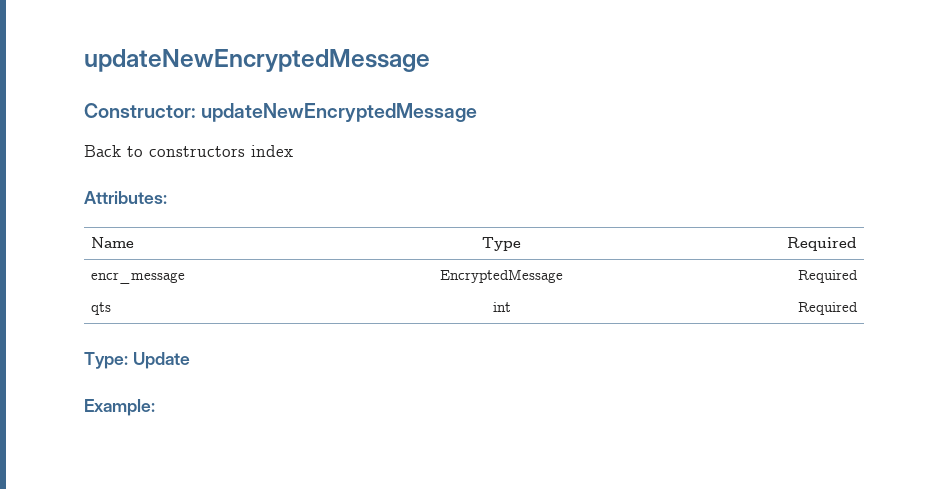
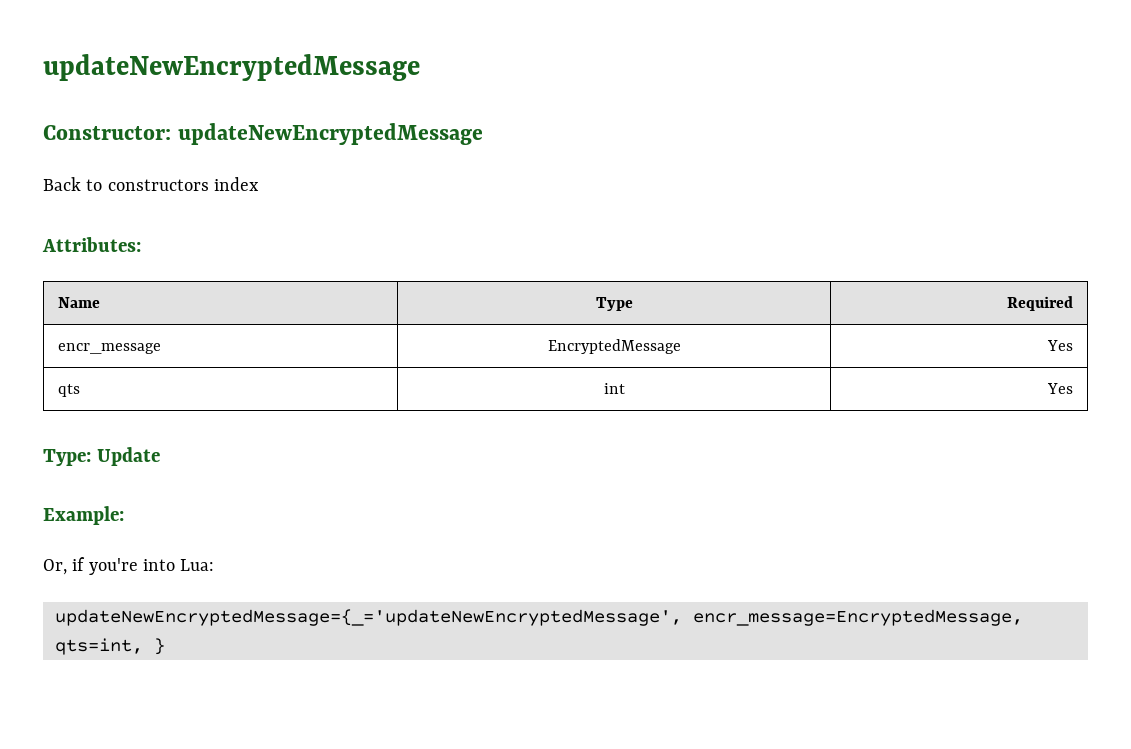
- encr_message | EncryptedMessage | Required
+ encr_message | EncryptedMessage | Yes
- qts | int | Required
+ qts | int | Yes
+ Or, if you're into Lua:
+ updateNewEncryptedMessage={_='updateNewEncryptedMessage', encr_message=EncryptedMessage, qts=int, }

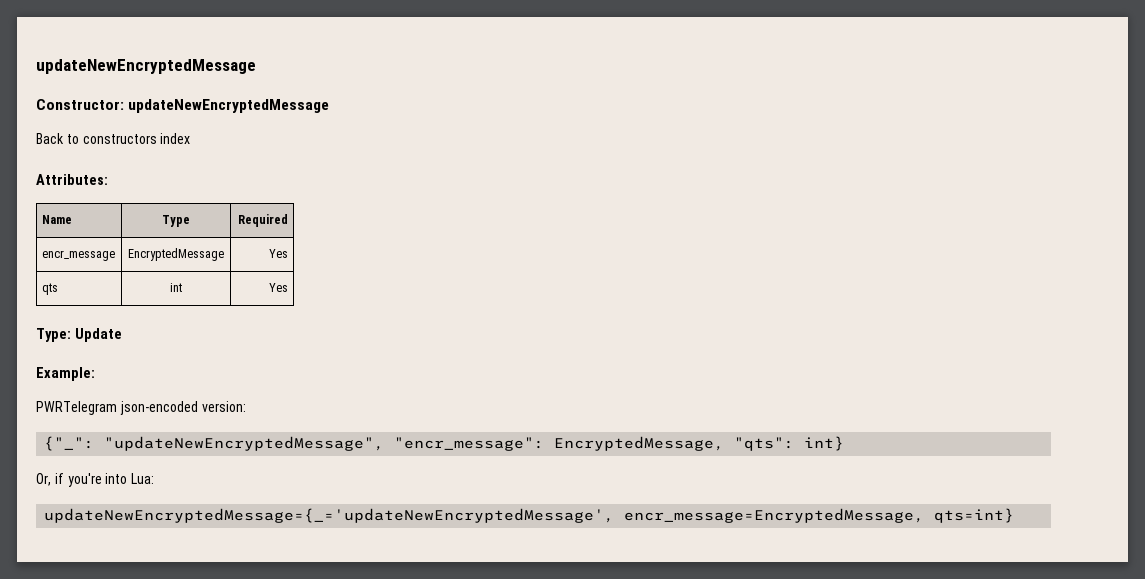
+ PWRTelegram json-encoded version:
+ {"_": "updateNewEncryptedMessage", "encr_message": EncryptedMessage, "qts": int}
- updateNewEncryptedMessage={_='updateNewEncryptedMessage', encr_message=EncryptedMessage, qts=int, }
+ updateNewEncryptedMessage={_='updateNewEncryptedMessage', encr_message=EncryptedMessage, qts=int}

